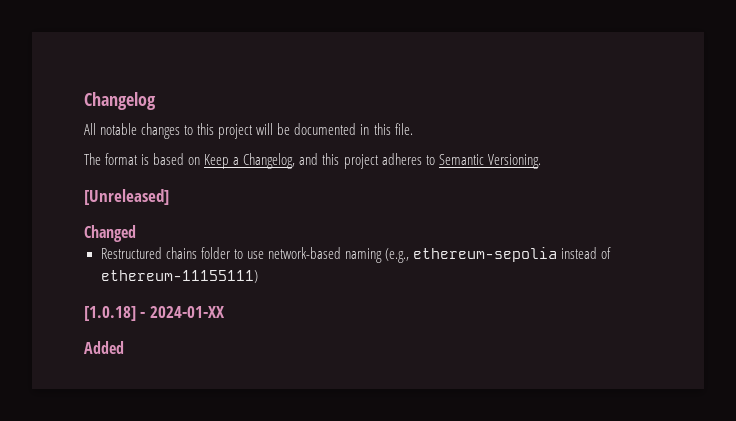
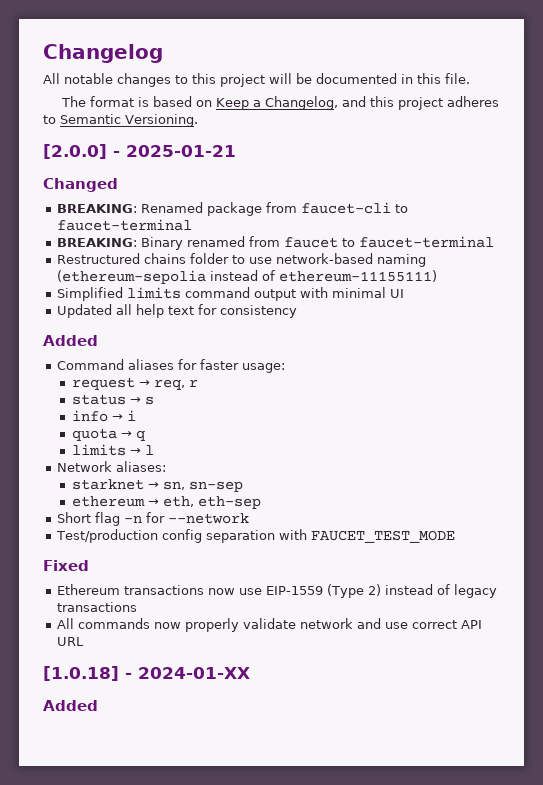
- [Unreleased]
+ [2.0.0] - 2025-01-21
  Changed
+ BREAKING: Renamed package from faucet-cli to faucet-terminal
+ BREAKING: Binary renamed from faucet to faucet-terminal
- Restructured chains folder to use network-based naming (e.g., ethereum-sepolia instead of ethereum-11155111)
+ Restructured chains folder to use network-based naming (ethereum-sepolia instead of ethereum-11155111)
+ Simplified limits command output with minimal UI
+ Updated all help text for consistency
+ Added
+ Command aliases for faster usage:
+ request → req, r
+ status → s
+ info → i
+ quota → q
+ limits → l
+ Network aliases:
+ starknet → sn, sn-sep
+ ethereum → eth, eth-sep
+ Short flag -n for --network
+ Test/production config separation with FAUCET_TEST_MODE
+ Fixed
+ Ethereum transactions now use EIP-1559 (Type 2) instead of legacy transactions
+ All commands now properly validate network and use correct API URL

